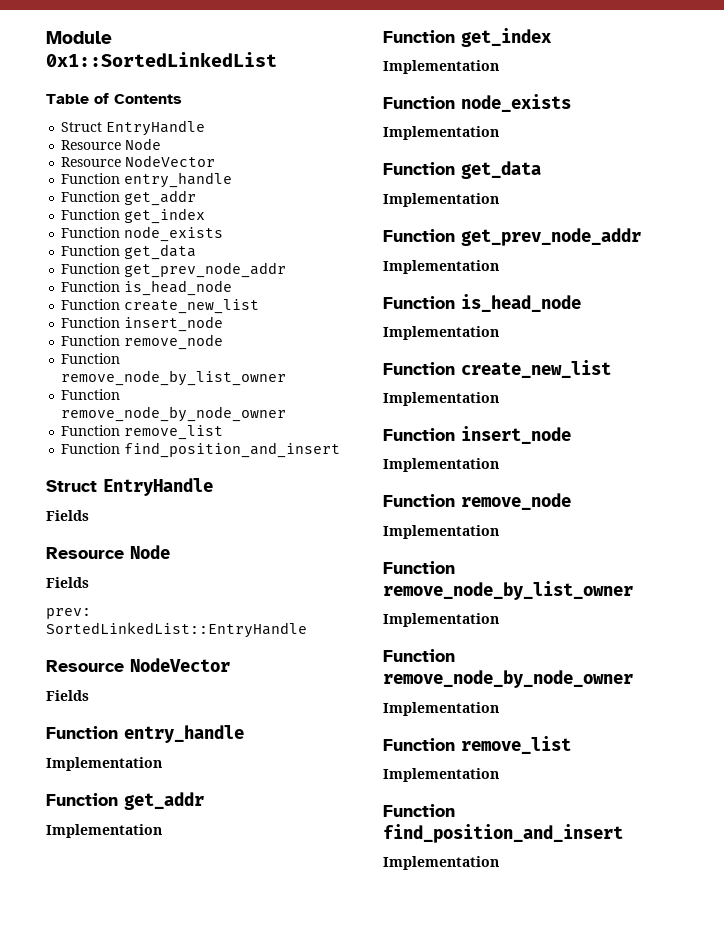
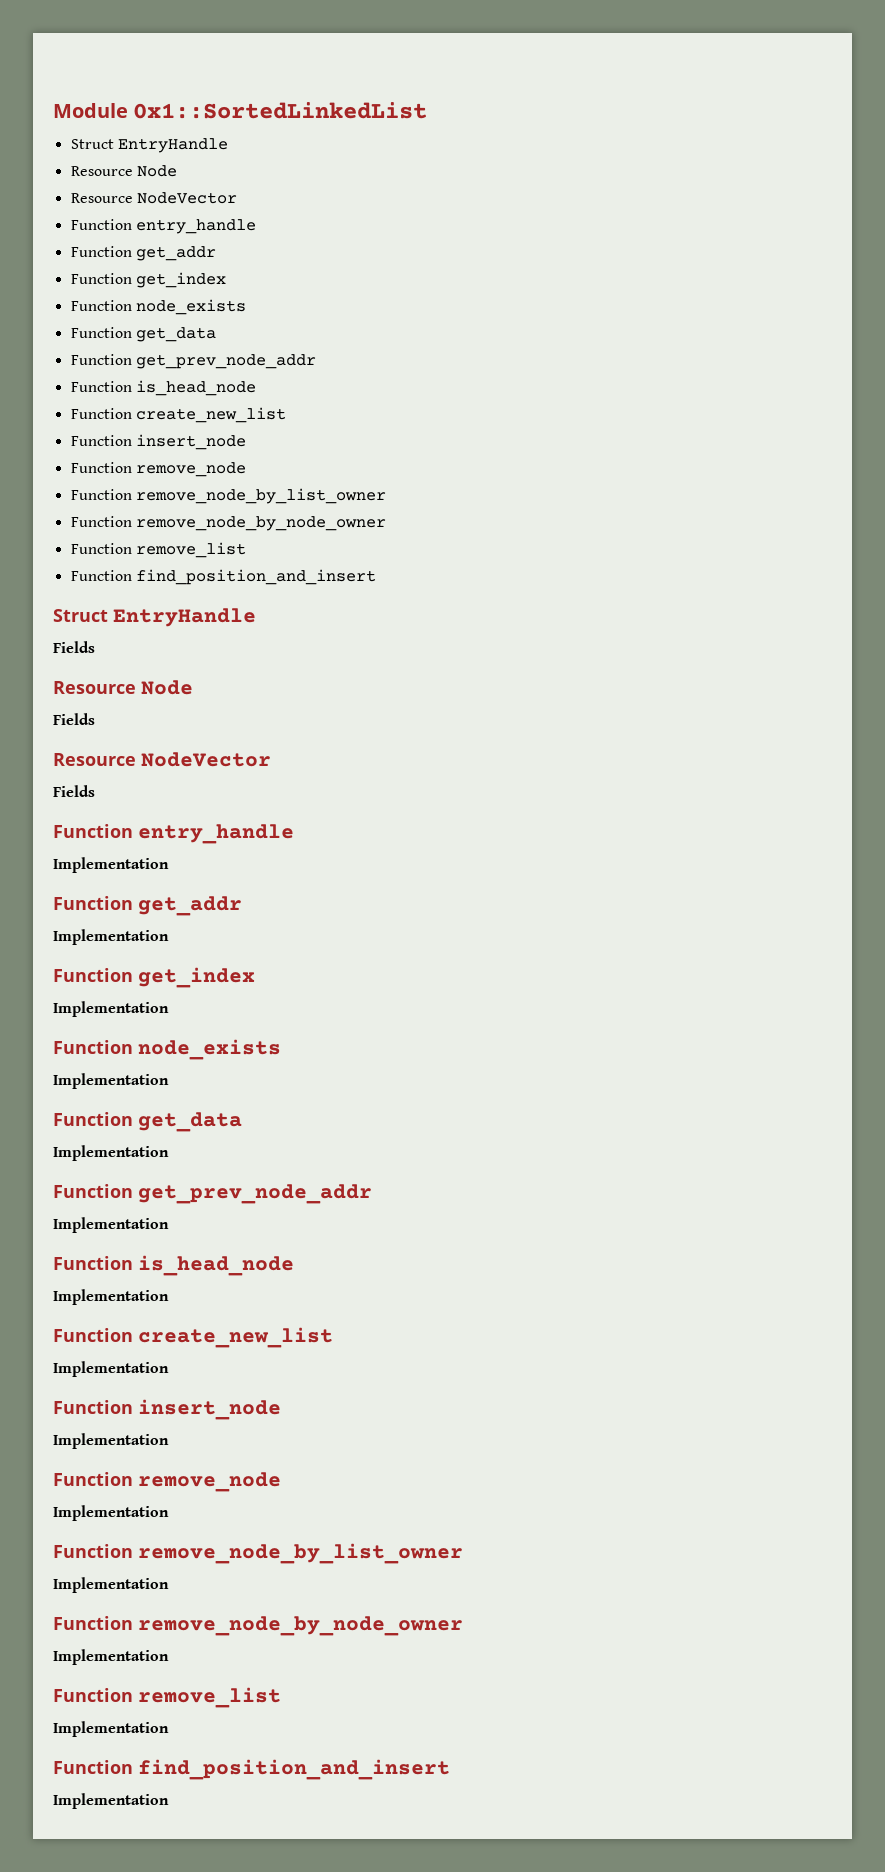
- Table of Contents
- prev: SortedLinkedList::EntryHandle

